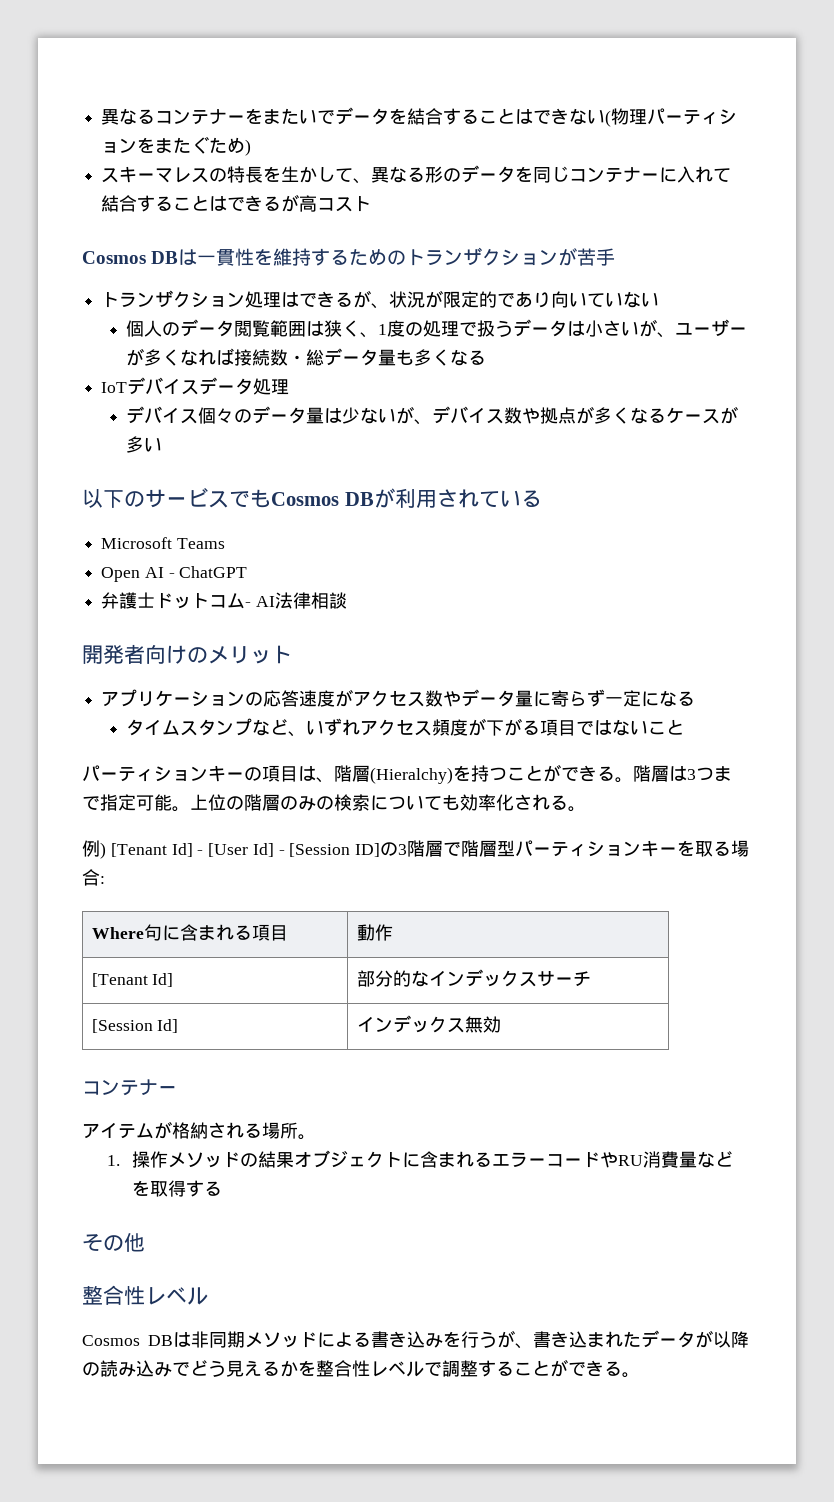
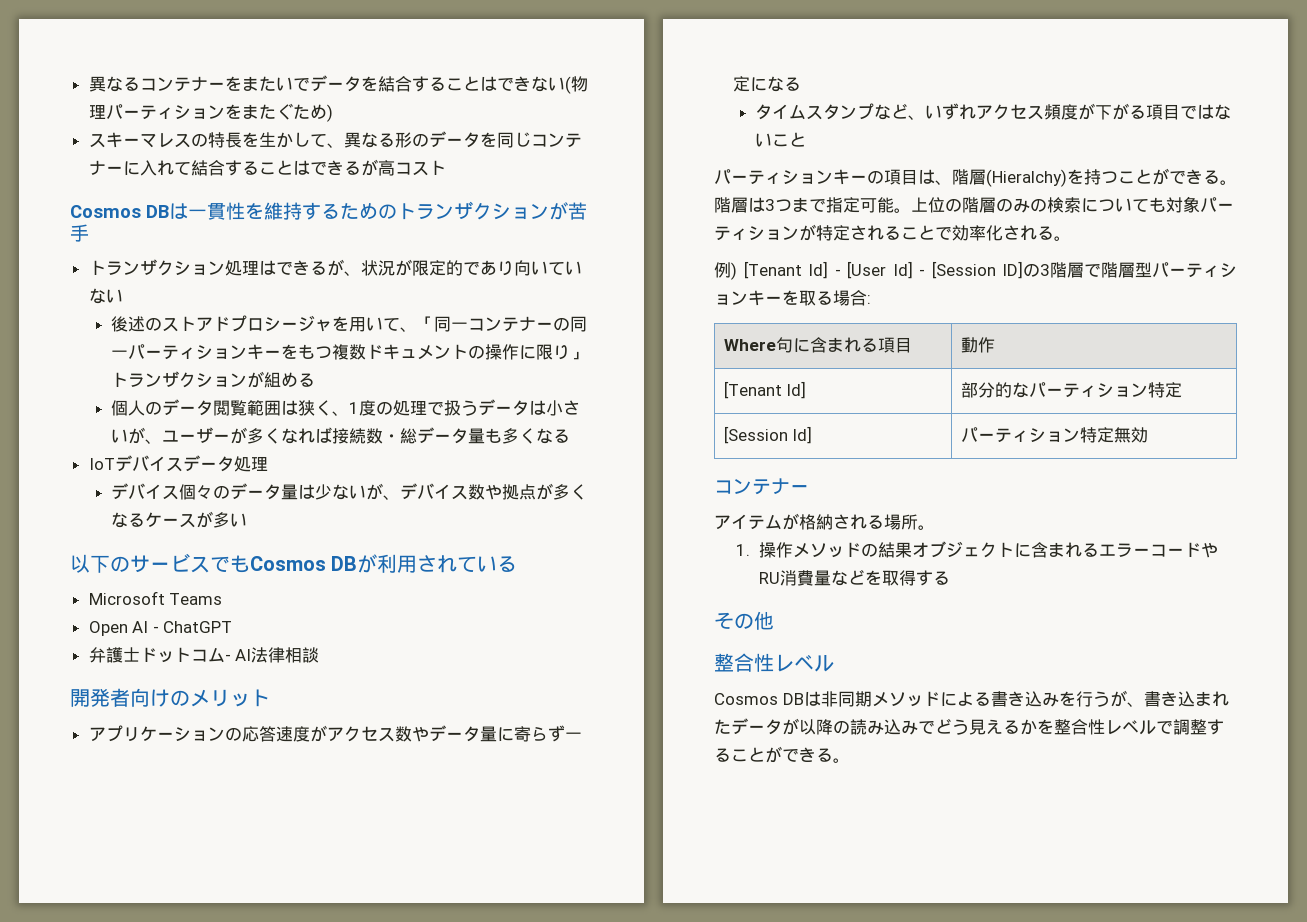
+ 後述のストアドプロシージャを用いて、「同一コンテナーの同一パーティションキーをもつ複数ドキュメントの操作に限り」トランザクションが組める
- 上位の階層のみの検索についても効率化される。
+ 上位の階層のみの検索についても対象パーティションが特定されることで効率化される。
- [Tenant Id] | 部分的なインデックスサーチ
- [Session Id] | インデックス無効
+ [Tenant Id] | 部分的なパーティション特定
+ [Session Id] | パーティション特定無効

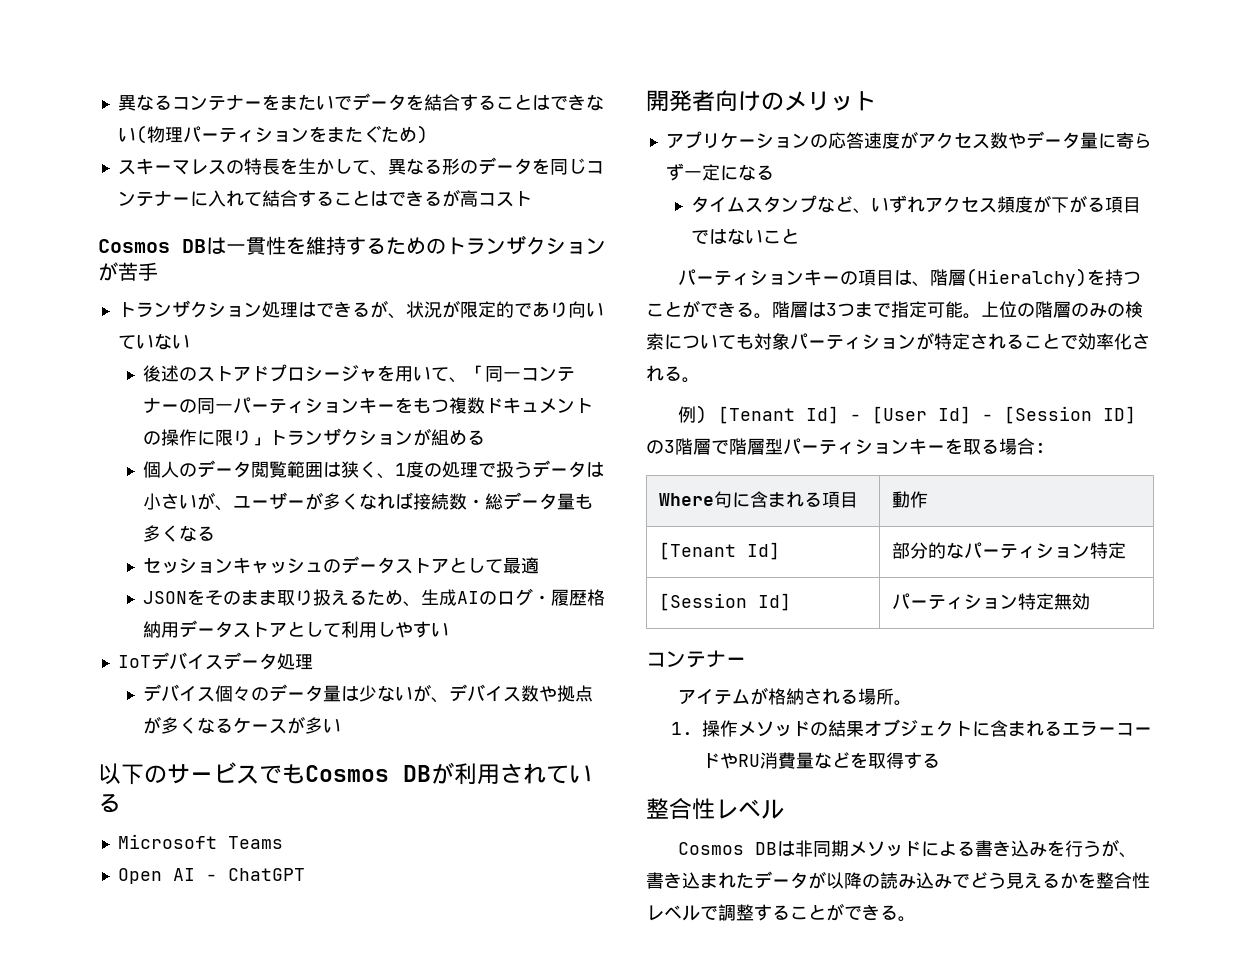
+ セッションキャッシュのデータストアとして最適
+ JSONをそのまま取り扱えるため、生成AIのログ・履歴格納用データストアとして利用しやすい
- 弁護士ドットコム- AI法律相談
- その他

